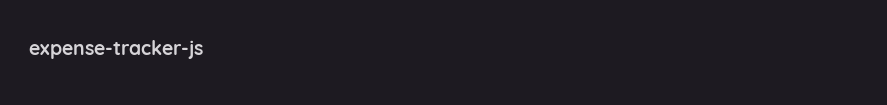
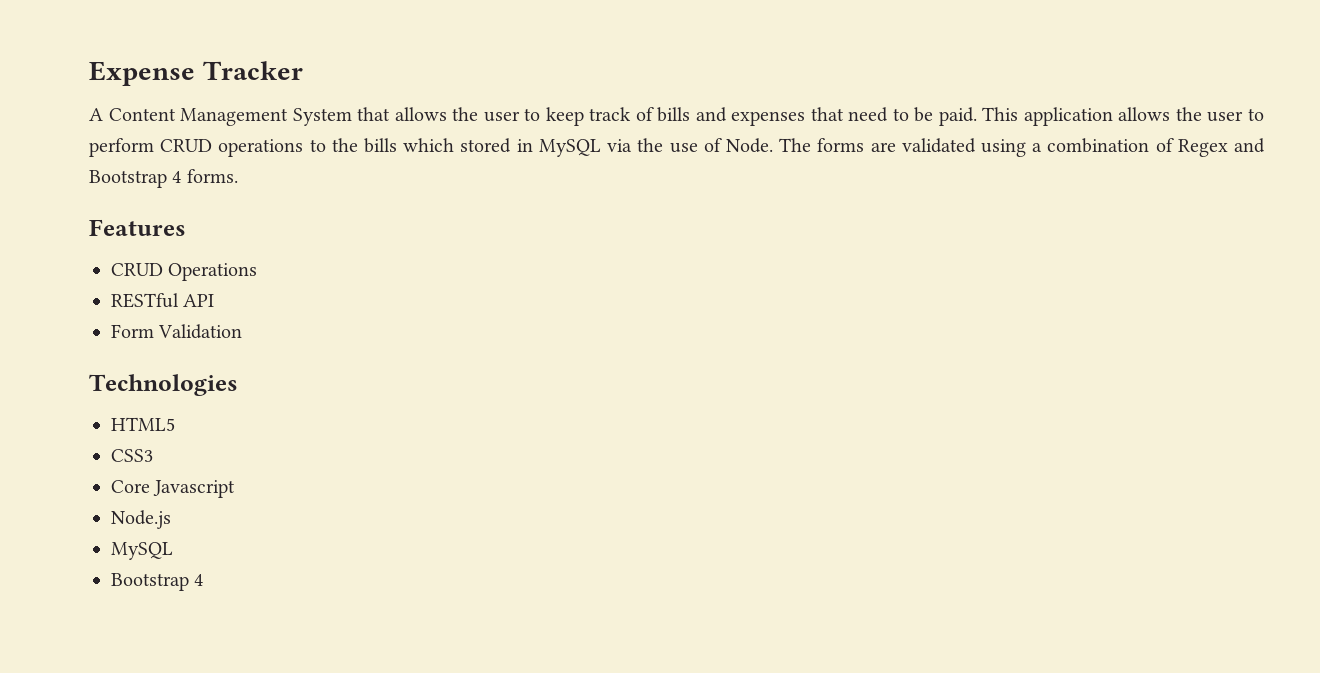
- expense-tracker-js
+ Expense Tracker
+ A Content Management System that allows the user to keep track of bills and expenses that need to be paid. This application allows the user to perform CRUD operations to the bills which stored in MySQL via the use of Node. The forms are validated using a combination of Regex and Bootstrap 4 forms.
+ Features
+ CRUD Operations
+ RESTful API
+ Form Validation
+ Technologies
+ HTML5
+ CSS3
+ Core Javascript
+ Node.js
+ MySQL
+ Bootstrap 4

